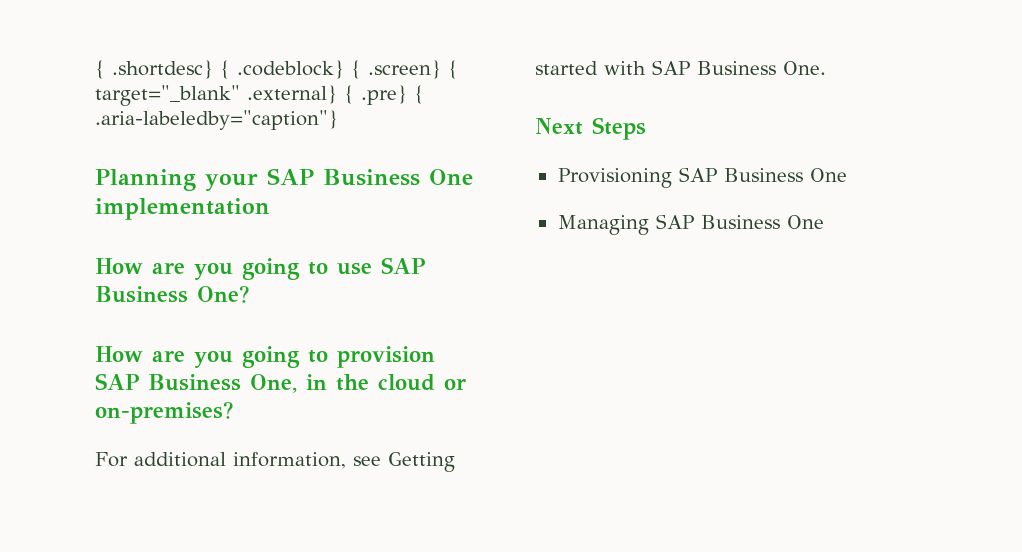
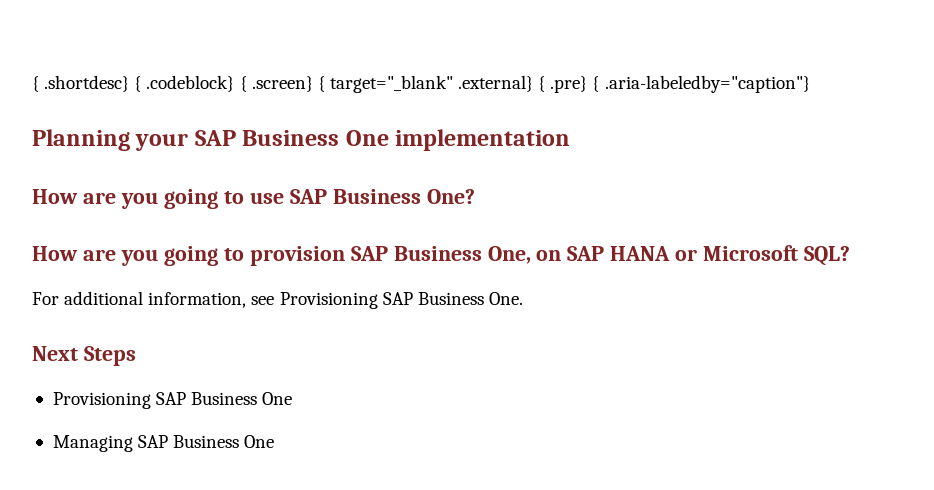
- How are you going to provision SAP Business One, in the cloud or on-premises?
+ How are you going to provision SAP Business One, on SAP HANA or Microsoft SQL?
- For additional information, see Getting started with SAP Business One.
+ For additional information, see Provisioning SAP Business One.

